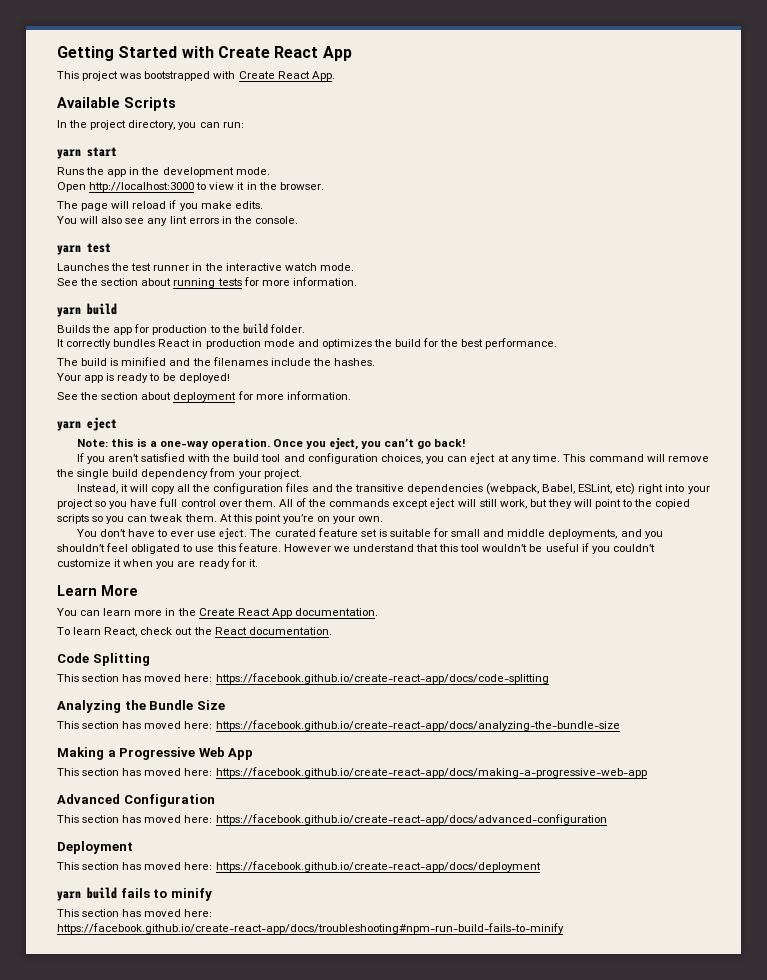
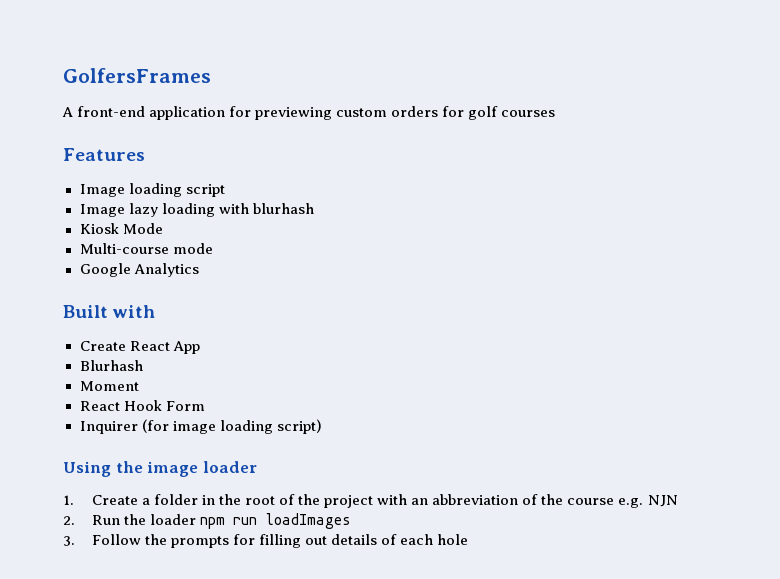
- Getting Started with Create React App
- This project was bootstrapped with Create React App.
- Available Scripts
- In the project directory, you can run:
- yarn start
- Runs the app in the development mode.
- Open http://localhost:3000 to view it in the browser.
- The page will reload if you make edits.
- You will also see any lint errors in the console.
- yarn test
- Launches the test runner in the interactive watch mode.
- See the section about running tests for more information.
- yarn build
- Builds the app for production to the build folder.
- It correctly bundles React in production mode and optimizes the build for the best performance.
- The build is minified and the filenames include the hashes.
- Your app is ready to be deployed!
- See the section about deployment for more information.
- yarn eject
- Note: this is a one-way operation. Once you eject, you can’t go back!
- If you aren’t satisfied with the build tool and configuration choices, you can eject at any time. This command will remove the single build dependency from your project.
- Instead, it will copy all the configuration files and the transitive dependencies (webpack, Babel, ESLint, etc) right into your project so you have full control over them. All of the commands except eject will still work, but they will point to the copied scripts so you can tweak them. At this point you’re on your own.
- You don’t have to ever use eject. The curated feature set is suitable for small and middle deployments, and you shouldn’t feel obligated to use this feature. However we understand that this tool wouldn’t be useful if you couldn’t customize it when you are ready for it.
- Learn More
- You can learn more in the Create React App documentation.
- To learn React, check out the React documentation.
- Code Splitting
- This section has moved here: https://facebook.github.io/create-react-app/docs/code-splitting
- Analyzing the Bundle Size
- This section has moved here: https://facebook.github.io/create-react-app/docs/analyzing-the-bundle-size
- Making a Progressive Web App
- This section has moved here: https://facebook.github.io/create-react-app/docs/making-a-progressive-web-app
- Advanced Configuration
- This section has moved here: https://facebook.github.io/create-react-app/docs/advanced-configuration
- Deployment
- This section has moved here: https://facebook.github.io/create-react-app/docs/deployment
- yarn build fails to minify
- This section has moved here: https://facebook.github.io/create-react-app/docs/troubleshooting#npm-run-build-fails-to-minify
+ GolfersFrames
+ A front-end application for previewing custom orders for golf courses
+ Features
+ Image loading script
+ Image lazy loading with blurhash
+ Kiosk Mode
+ Multi-course mode
+ Google Analytics
+ Built with
+ Create React App
+ Blurhash
+ Moment
+ React Hook Form
+ Inquirer (for image loading script)
+ Using the image loader
+ 1. Create a folder in the root of the project with an abbreviation of the course e.g. NJN
+ 2. Run the loader npm run loadImages
+ 3. Follow the prompts for filling out details of each hole

